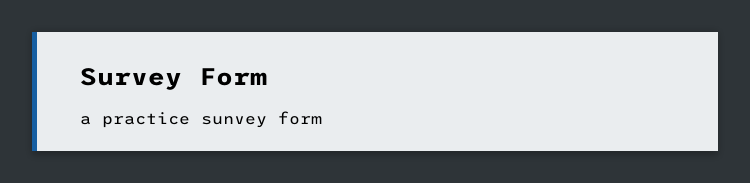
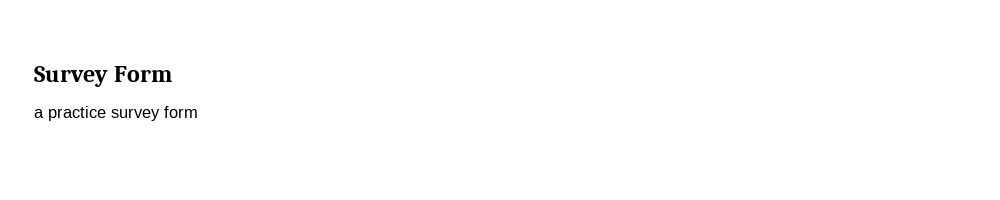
- a practice sunvey form
+ a practice survey form

